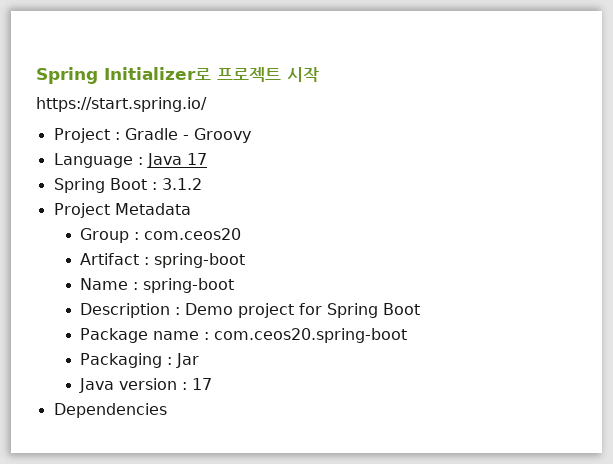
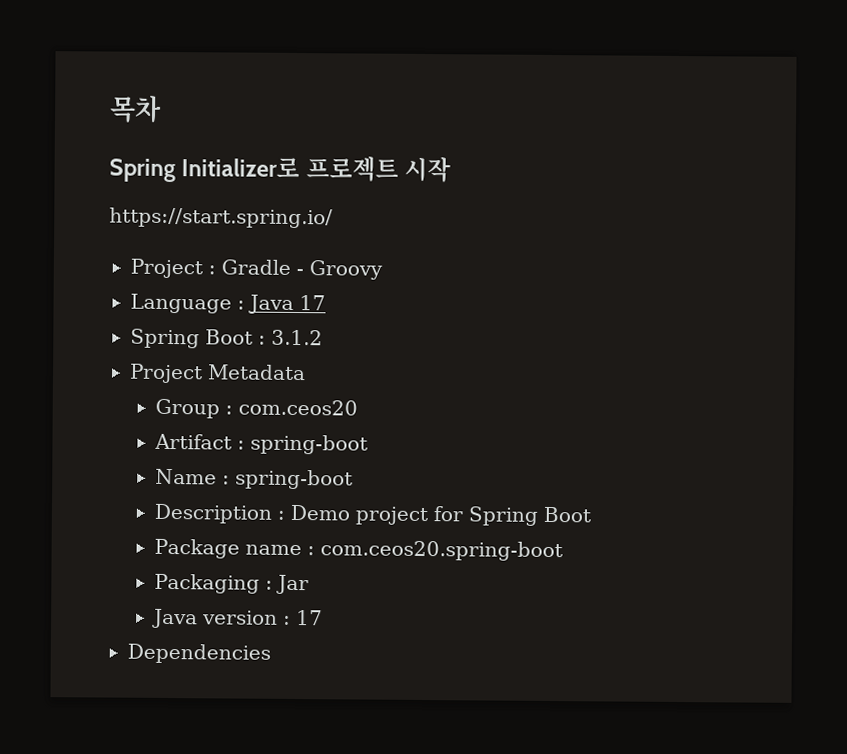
+ 목차

